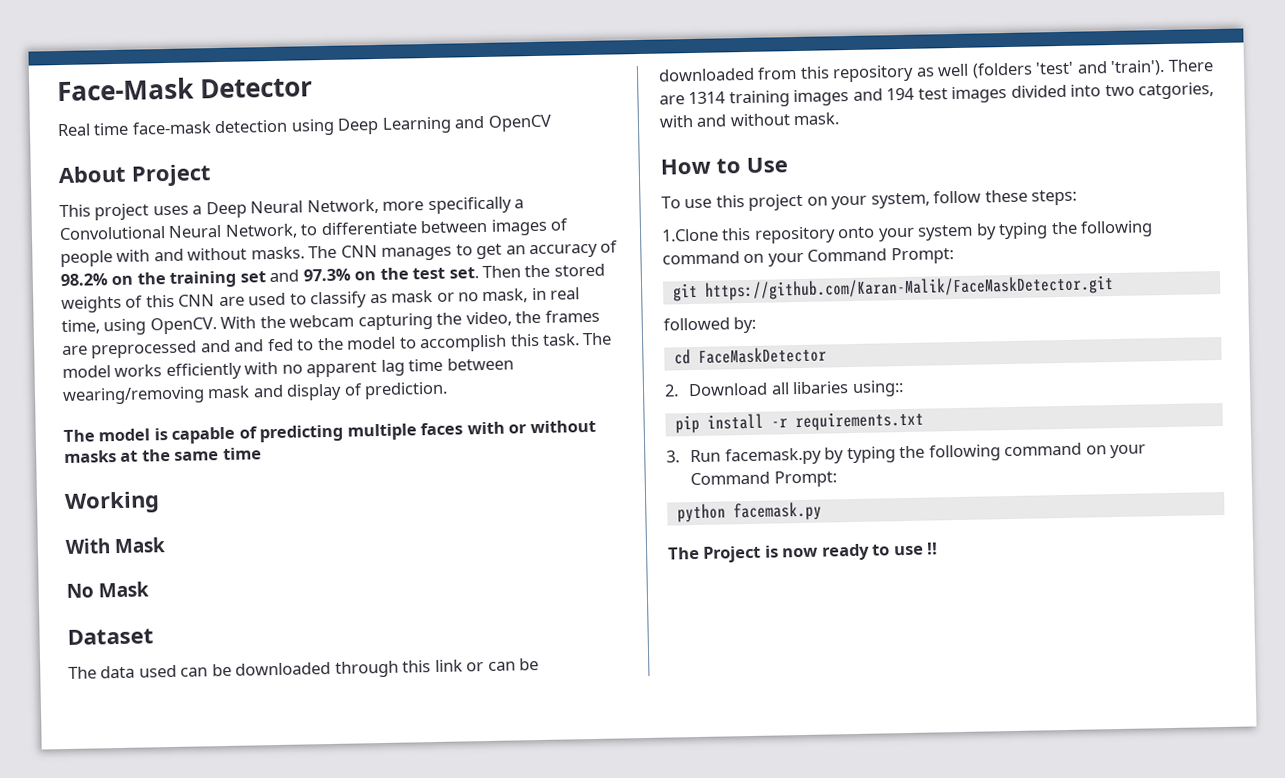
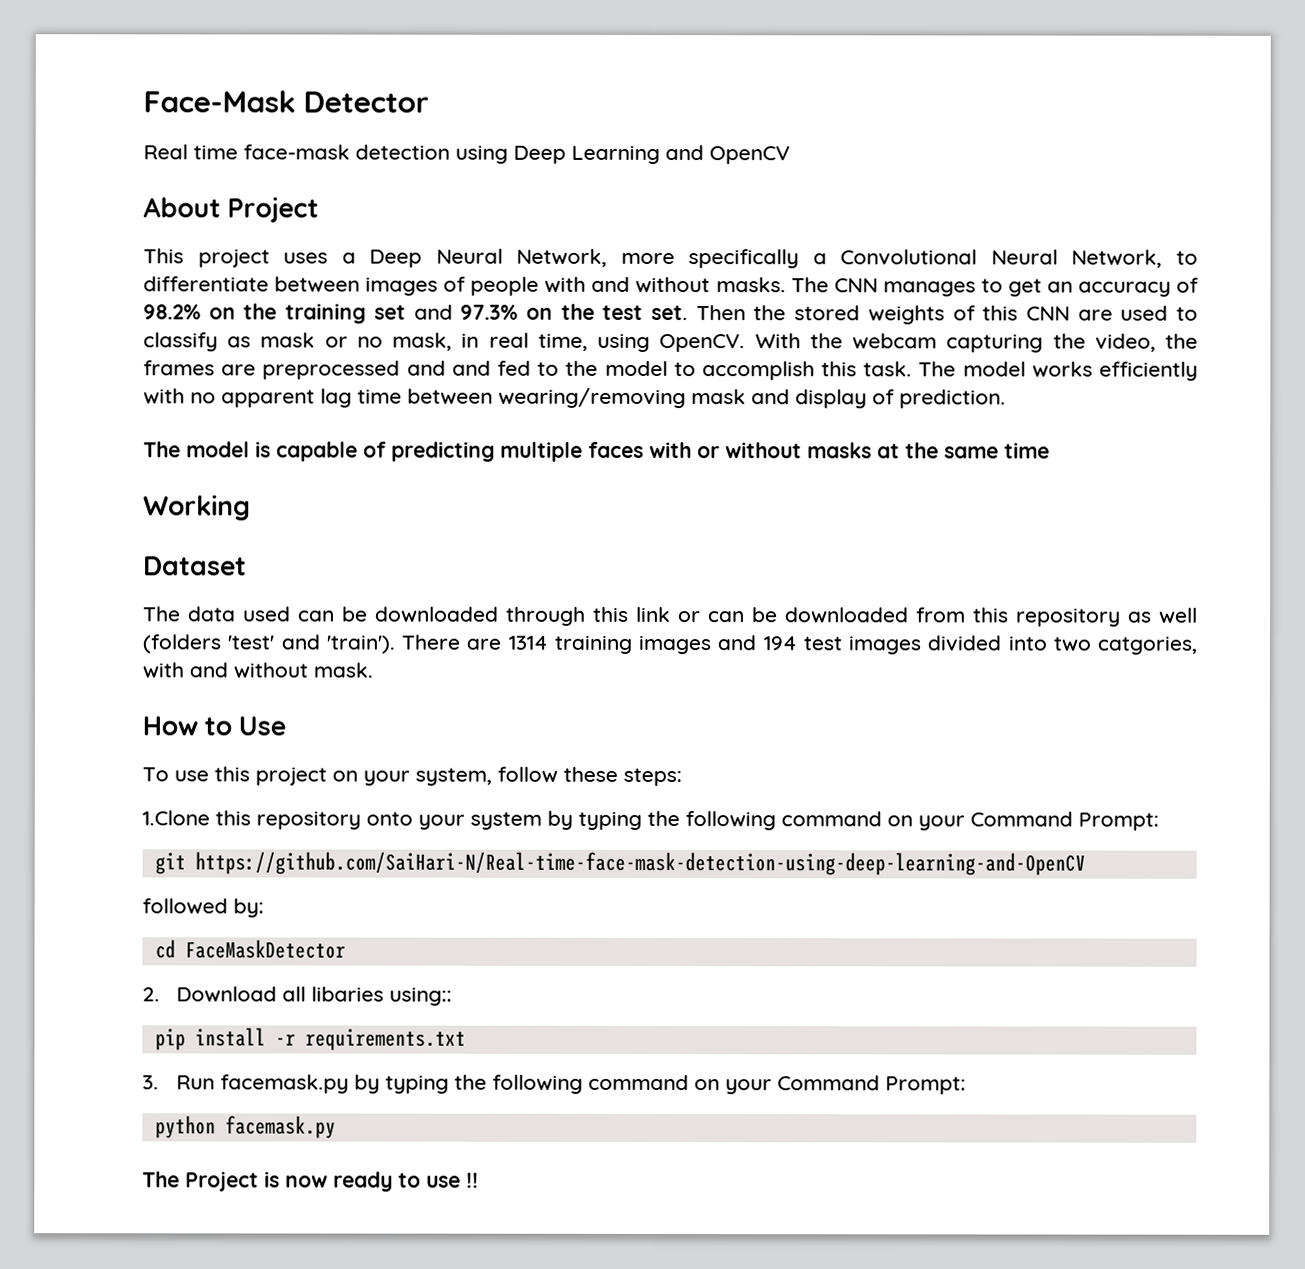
- With Mask
- No Mask
- git https://github.com/Karan-Malik/FaceMaskDetector.git
+ git https://github.com/SaiHari-N/Real-time-face-mask-detection-using-deep-learning-and-OpenCV

